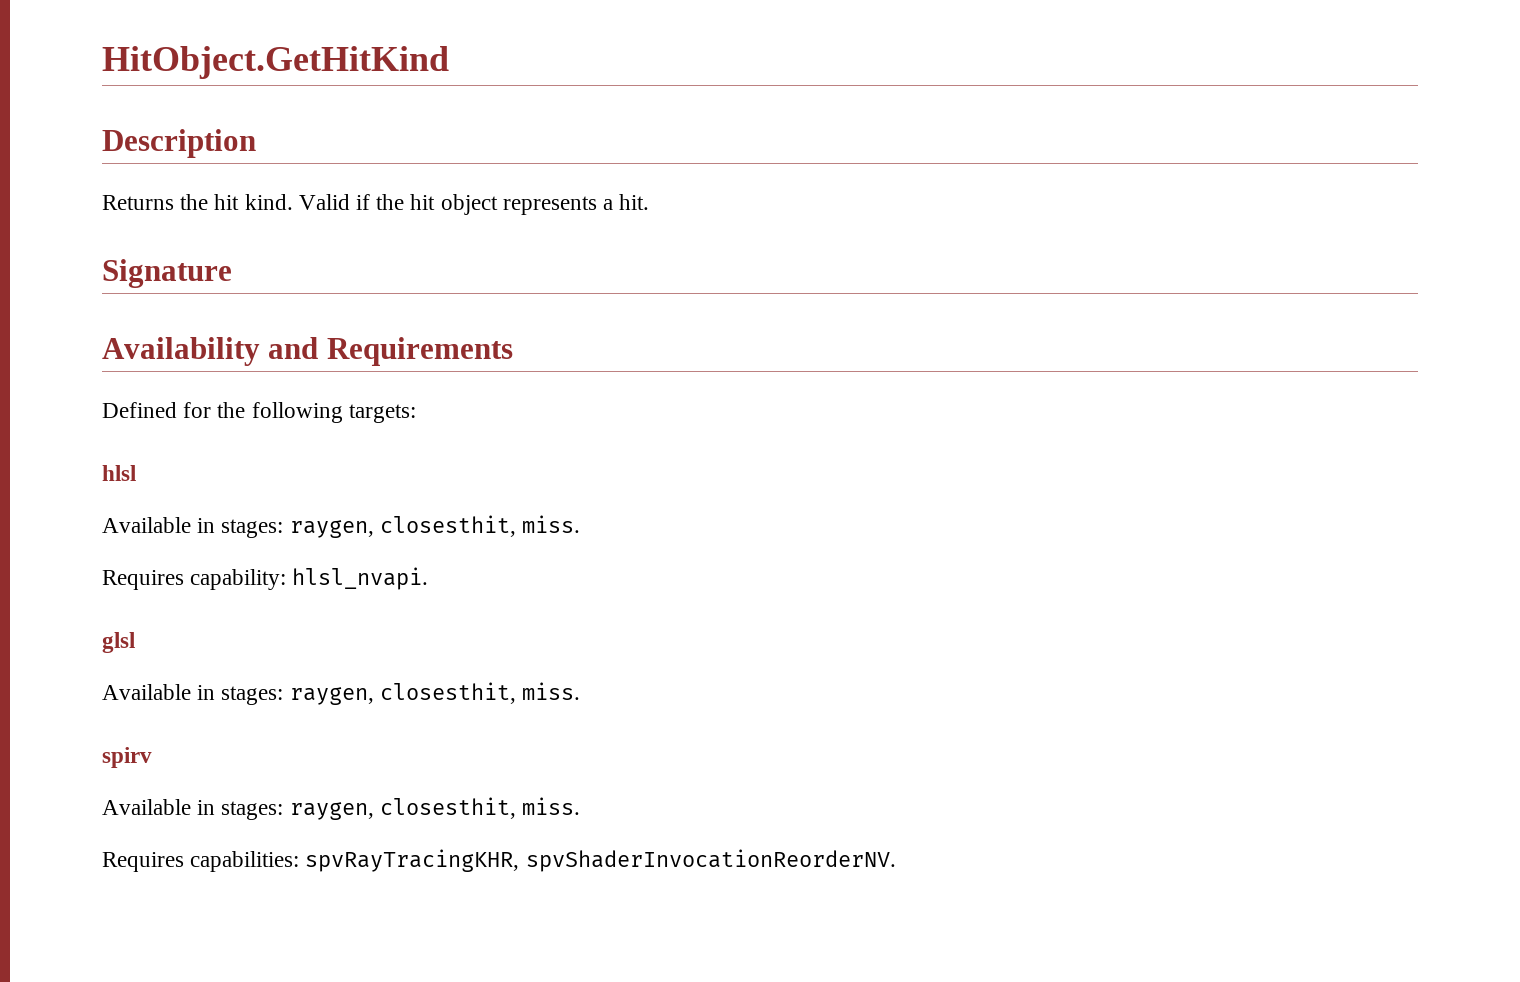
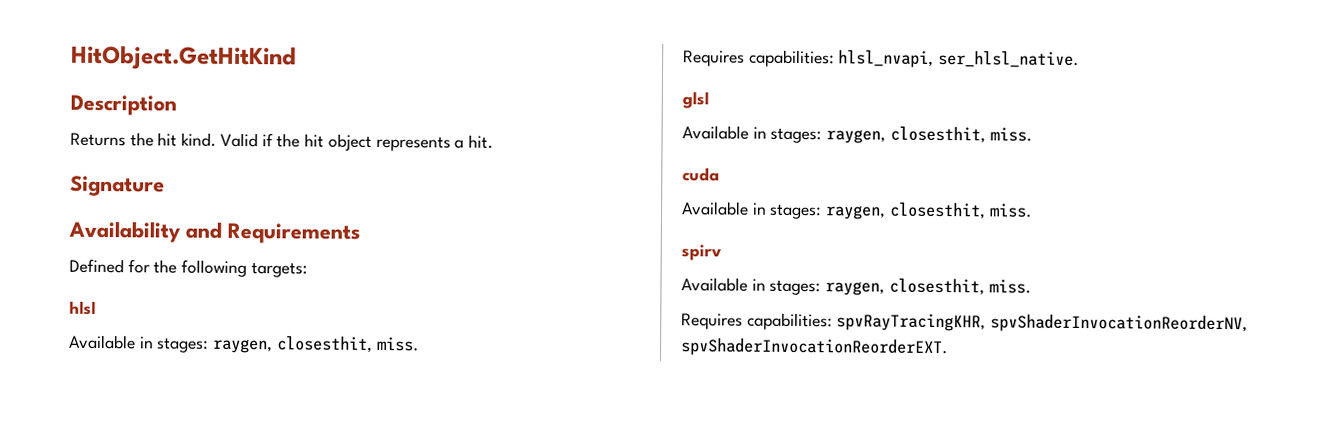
- Requires capability: hlsl_nvapi.
+ Requires capabilities: hlsl_nvapi, ser_hlsl_native.
+ cuda
+ Available in stages: raygen, closesthit, miss.
- Requires capabilities: spvRayTracingKHR, spvShaderInvocationReorderNV.
+ Requires capabilities: spvRayTracingKHR, spvShaderInvocationReorderNV, spvShaderInvocationReorderEXT.

